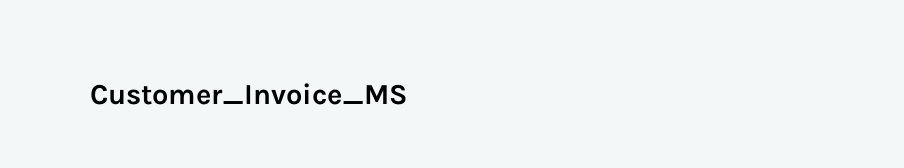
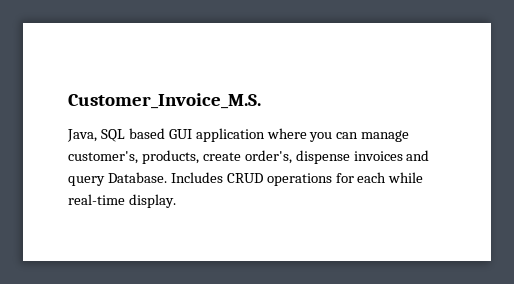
- Customer_Invoice_MS
+ Customer_Invoice_M.S.
+ Java, SQL based GUI application where you can manage customer's, products, create order's, dispense invoices and query Database. Includes CRUD operations for each while real-time display.

